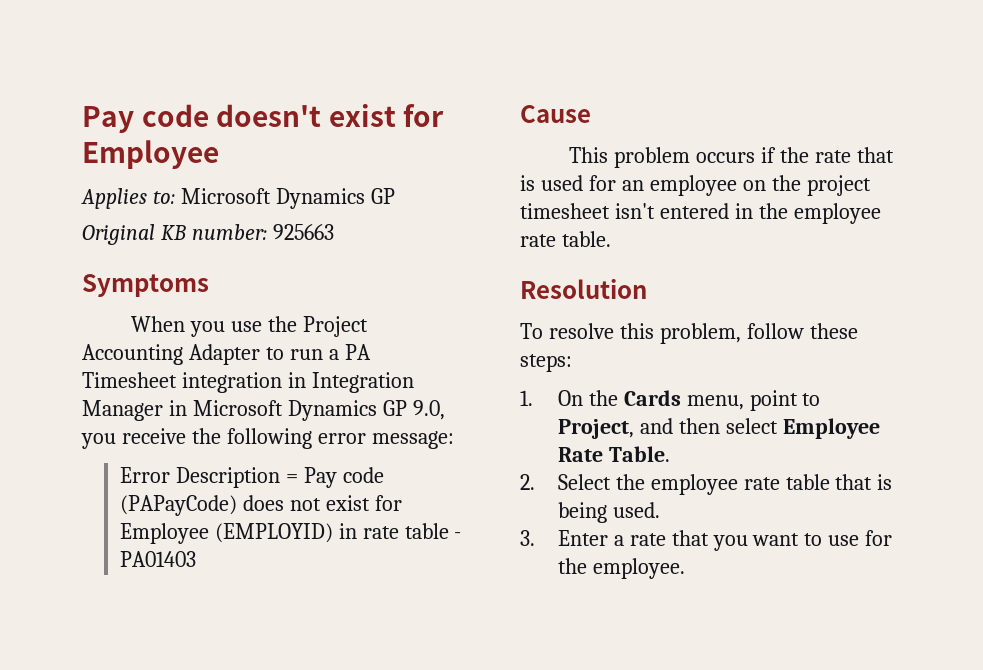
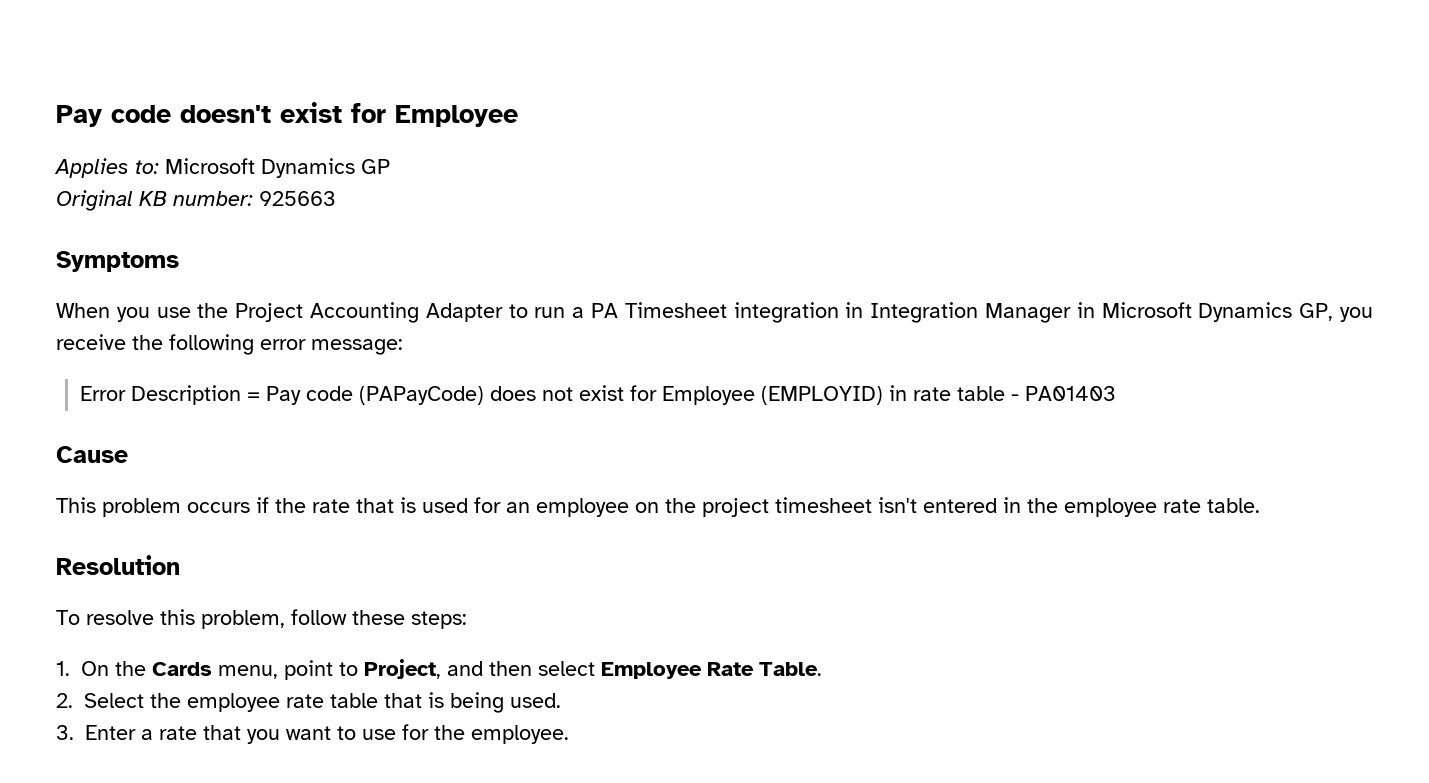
- When you use the Project Accounting Adapter to run a PA Timesheet integration in Integration Manager in Microsoft Dynamics GP 9.0, you receive the following error message:
+ When you use the Project Accounting Adapter to run a PA Timesheet integration in Integration Manager in Microsoft Dynamics GP, you receive the following error message:

